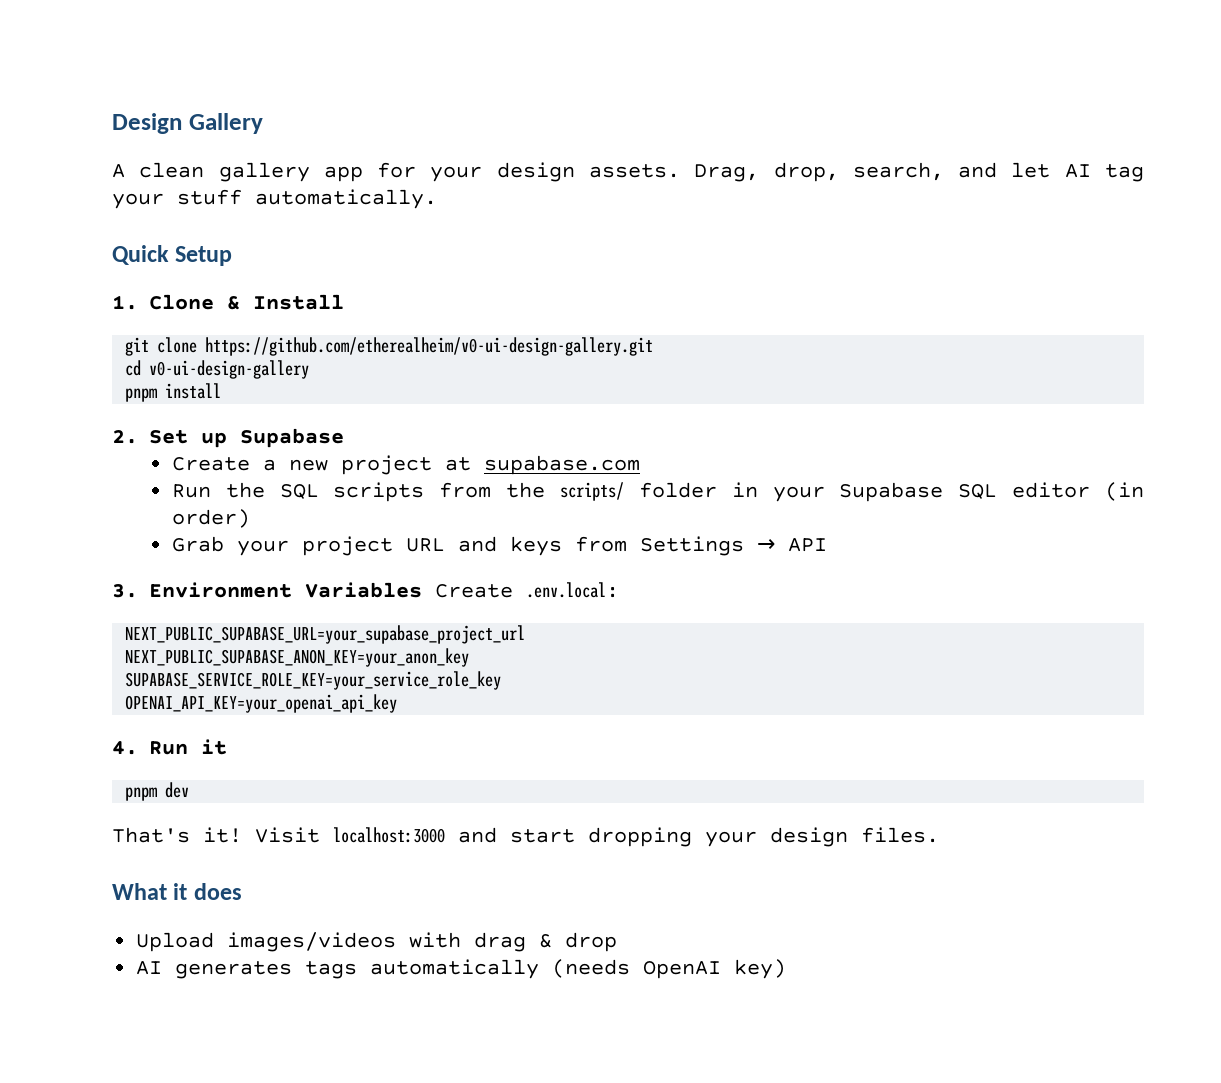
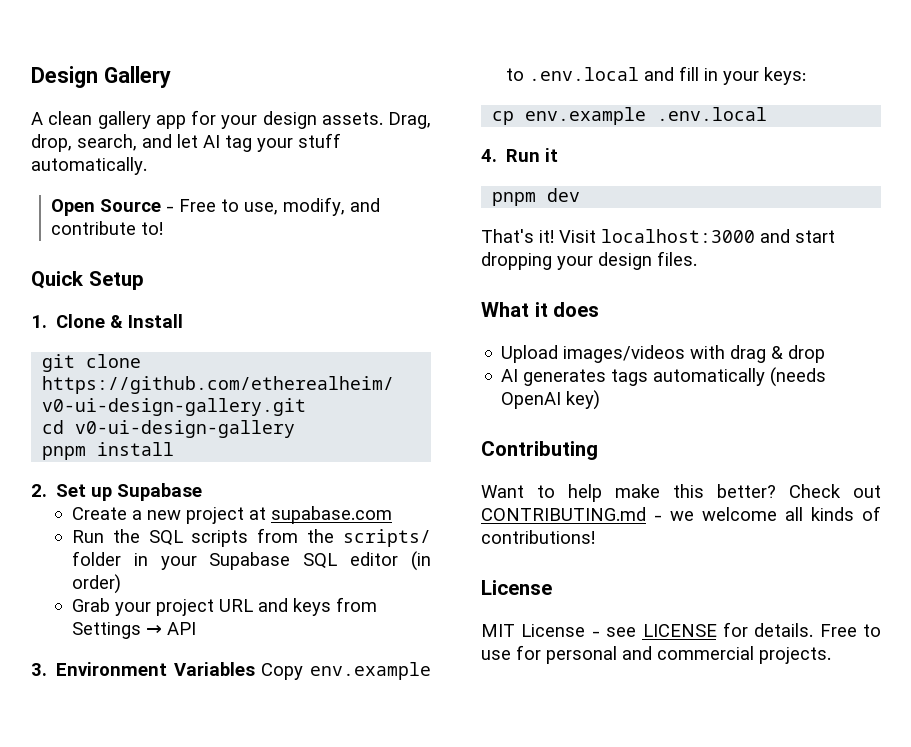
+ Open Source - Free to use, modify, and contribute to!
- 3. Environment Variables Create .env.local:
- NEXT_PUBLIC_SUPABASE_URL=your_supabase_project_url
- NEXT_PUBLIC_SUPABASE_ANON_KEY=your_anon_key
- SUPABASE_SERVICE_ROLE_KEY=your_service_role_key
- OPENAI_API_KEY=your_openai_api_key
+ 3. Environment Variables Copy env.example to .env.local and fill in your keys:
+ cp env.example .env.local
+ Contributing
+ Want to help make this better? Check out CONTRIBUTING.md - we welcome all kinds of contributions!
+ License
+ MIT License - see LICENSE for details. Free to use for personal and commercial projects.

